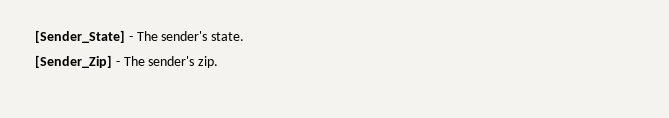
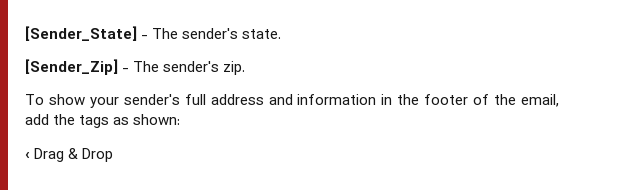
+ To show your sender's full address and information in the footer of the email, add the tags as shown:
+ ‹ Drag & Drop

